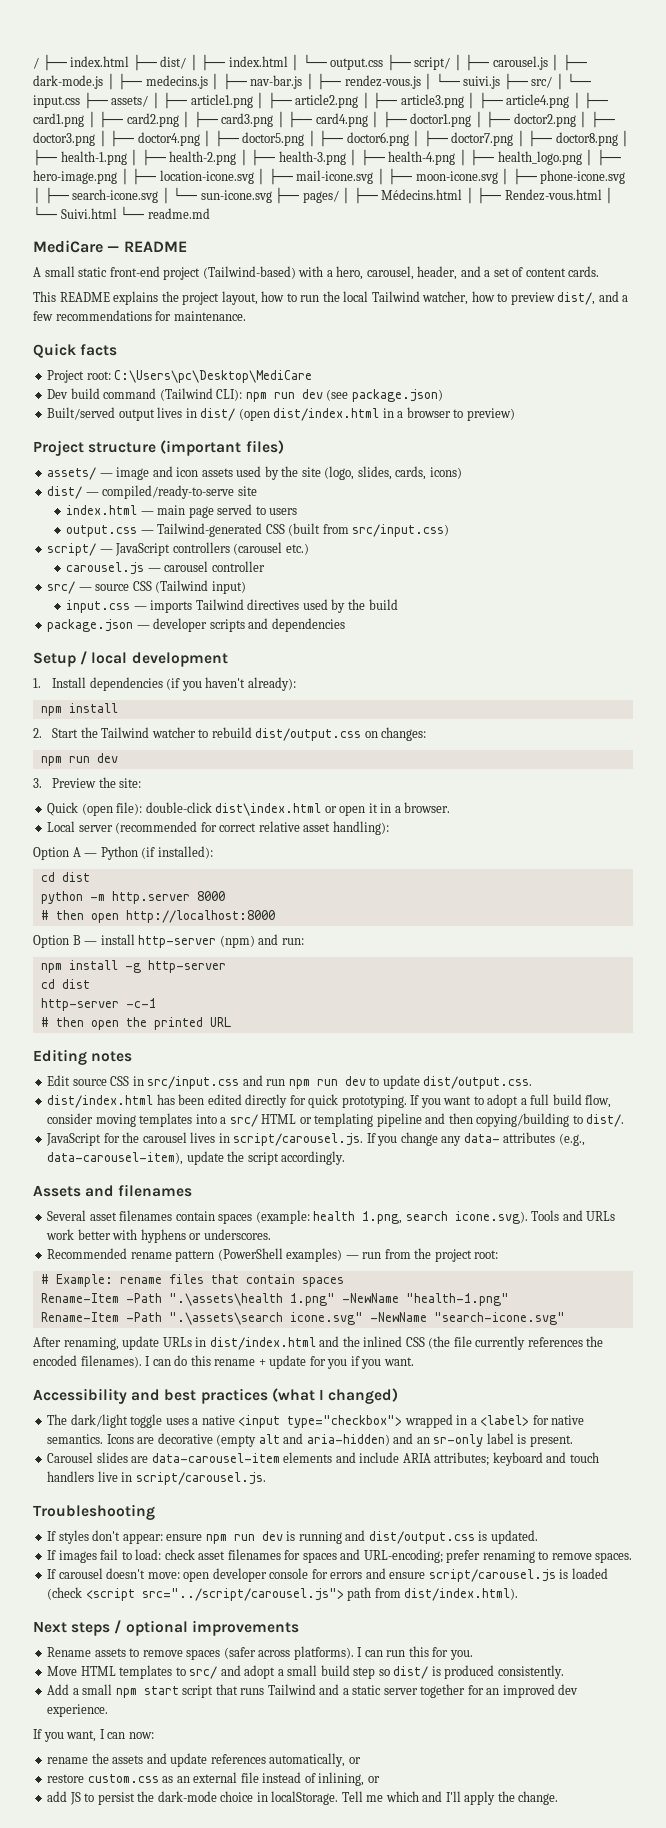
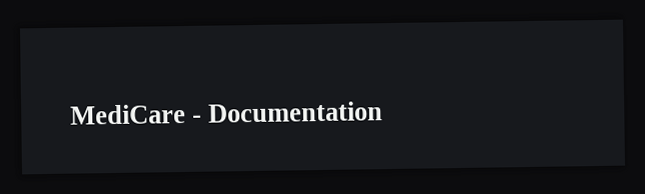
- / ├── index.html ├── dist/ │ ├── index.html │ └── output.css ├── script/ │ ├── carousel.js │ ├── dark-mode.js │ ├── medecins.js │ ├── nav-bar.js │ ├── rendez-vous.js │ └── suivi.js ├── src/ │ └── input.css ├── assets/ │ ├── article1.png │ ├── article2.png │ ├── article3.png │ ├── article4.png │ ├── card1.png │ ├── card2.png │ ├── card3.png │ ├── card4.png │ ├── doctor1.png │ ├── doctor2.png │ ├── doctor3.png │ ├── doctor4.png │ ├── doctor5.png │ ├── doctor6.png │ ├── doctor7.png │ ├── doctor8.png │ ├── health-1.png │ ├── health-2.png │ ├── health-3.png │ ├── health-4.png │ ├── health_logo.png │ ├── hero-image.png │ ├── location-icone.svg │ ├── mail-icone.svg │ ├── moon-icone.svg │ ├── phone-icone.svg │ ├── search-icone.svg │ └── sun-icone.svg ├── pages/ │ ├── Médecins.html │ ├── Rendez-vous.html │ └── Suivi.html └── readme.md
- MediCare — README
- A small static front-end project (Tailwind-based) with a hero, carousel, header, and a set of content cards.
- This README explains the project layout, how to run the local Tailwind watcher, how to preview dist/, and a few recommendations for maintenance.
- Quick facts
- Project root: C:\Users\pc\Desktop\MediCare
- Dev build command (Tailwind CLI): npm run dev (see package.json)
- Built/served output lives in dist/ (open dist/index.html in a browser to preview)
- Project structure (important files)
- assets/ — image and icon assets used by the site (logo, slides, cards, icons)
- dist/ — compiled/ready-to-serve site
- index.html — main page served to users
- output.css — Tailwind-generated CSS (built from src/input.css)
- script/ — JavaScript controllers (carousel etc.)
- carousel.js — carousel controller
- src/ — source CSS (Tailwind input)
- input.css — imports Tailwind directives used by the build
- package.json — developer scripts and dependencies
- Setup / local development
- 1. Install dependencies (if you haven't already):
- npm install
- 2. Start the Tailwind watcher to rebuild dist/output.css on changes:
- npm run dev
- 3. Preview the site:
- Quick (open file): double-click dist\index.html or open it in a browser.
- Local server (recommended for correct relative asset handling):
- Option A — Python (if installed):
- cd dist
- python -m http.server 8000
- # then open http://localhost:8000
- Option B — install http-server (npm) and run:
- npm install -g http-server
- cd dist
- http-server -c-1
- # then open the printed URL
- Editing notes
- Edit source CSS in src/input.css and run npm run dev to update dist/output.css.
- dist/index.html has been edited directly for quick prototyping. If you want to adopt a full build flow, consider moving templates into a src/ HTML or templating pipeline and then copying/building to dist/.
- JavaScript for the carousel lives in script/carousel.js. If you change any data- attributes (e.g., data-carousel-item), update the script accordingly.
- Assets and filenames
- Several asset filenames contain spaces (example: health 1.png, search icone.svg). Tools and URLs work better with hyphens or underscores.
- Recommended rename pattern (PowerShell examples) — run from the project root:
- # Example: rename files that contain spaces
- Rename-Item -Path ".\assets\health 1.png" -NewName "health-1.png"
- Rename-Item -Path ".\assets\search icone.svg" -NewName "search-icone.svg"
- After renaming, update URLs in dist/index.html and the inlined CSS (the file currently references the encoded filenames). I can do this rename + update for you if you want.
- Accessibility and best practices (what I changed)
- The dark/light toggle uses a native <input type="checkbox"> wrapped in a <label> for native semantics. Icons are decorative (empty alt and aria-hidden) and an sr-only label is present.
- Carousel slides are data-carousel-item elements and include ARIA attributes; keyboard and touch handlers live in script/carousel.js.
- Troubleshooting
- If styles don't appear: ensure npm run dev is running and dist/output.css is updated.
- If images fail to load: check asset filenames for spaces and URL-encoding; prefer renaming to remove spaces.
- If carousel doesn't move: open developer console for errors and ensure script/carousel.js is loaded (check <script src="../script/carousel.js"> path from dist/index.html).
- Next steps / optional improvements
- Rename assets to remove spaces (safer across platforms). I can run this for you.
- Move HTML templates to src/ and adopt a small build step so dist/ is produced consistently.
- Add a small npm start script that runs Tailwind and a static server together for an improved dev experience.
- If you want, I can now:
- rename the assets and update references automatically, or
- restore custom.css as an external file instead of inlining, or
- add JS to persist the dark-mode choice in localStorage. Tell me which and I'll apply the change.
+ MediCare - Documentation

